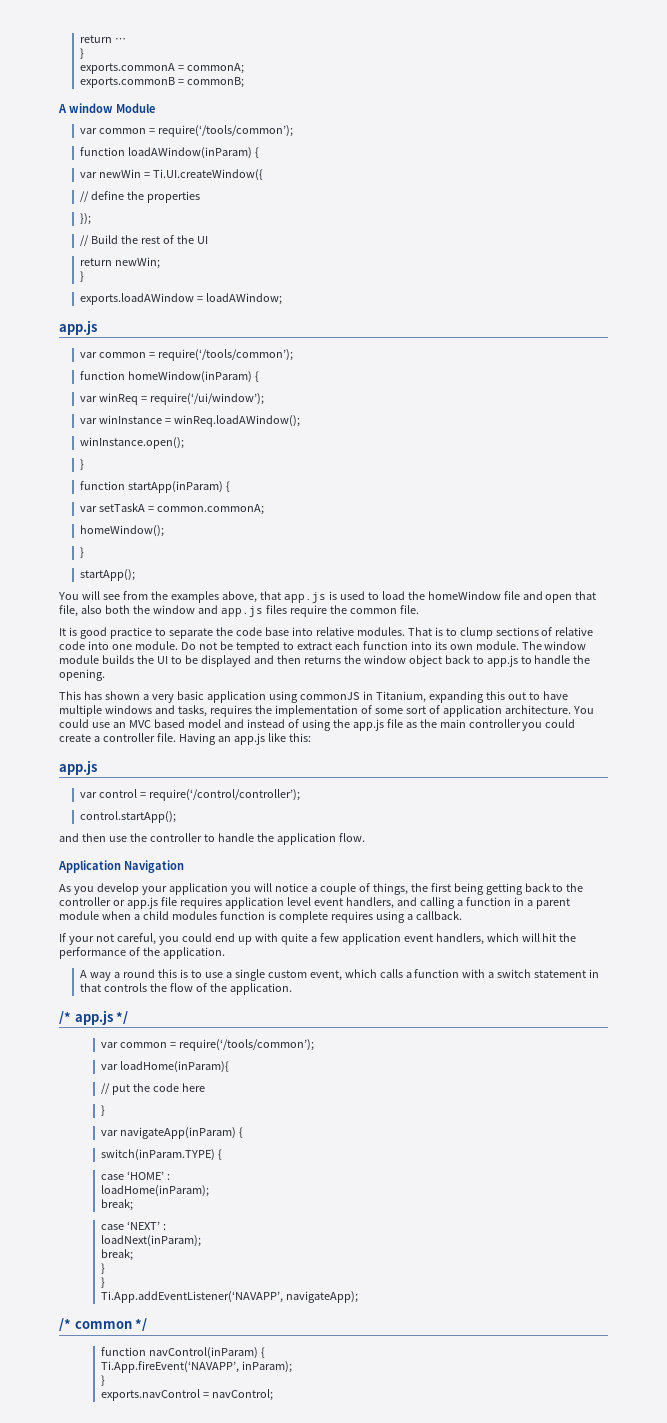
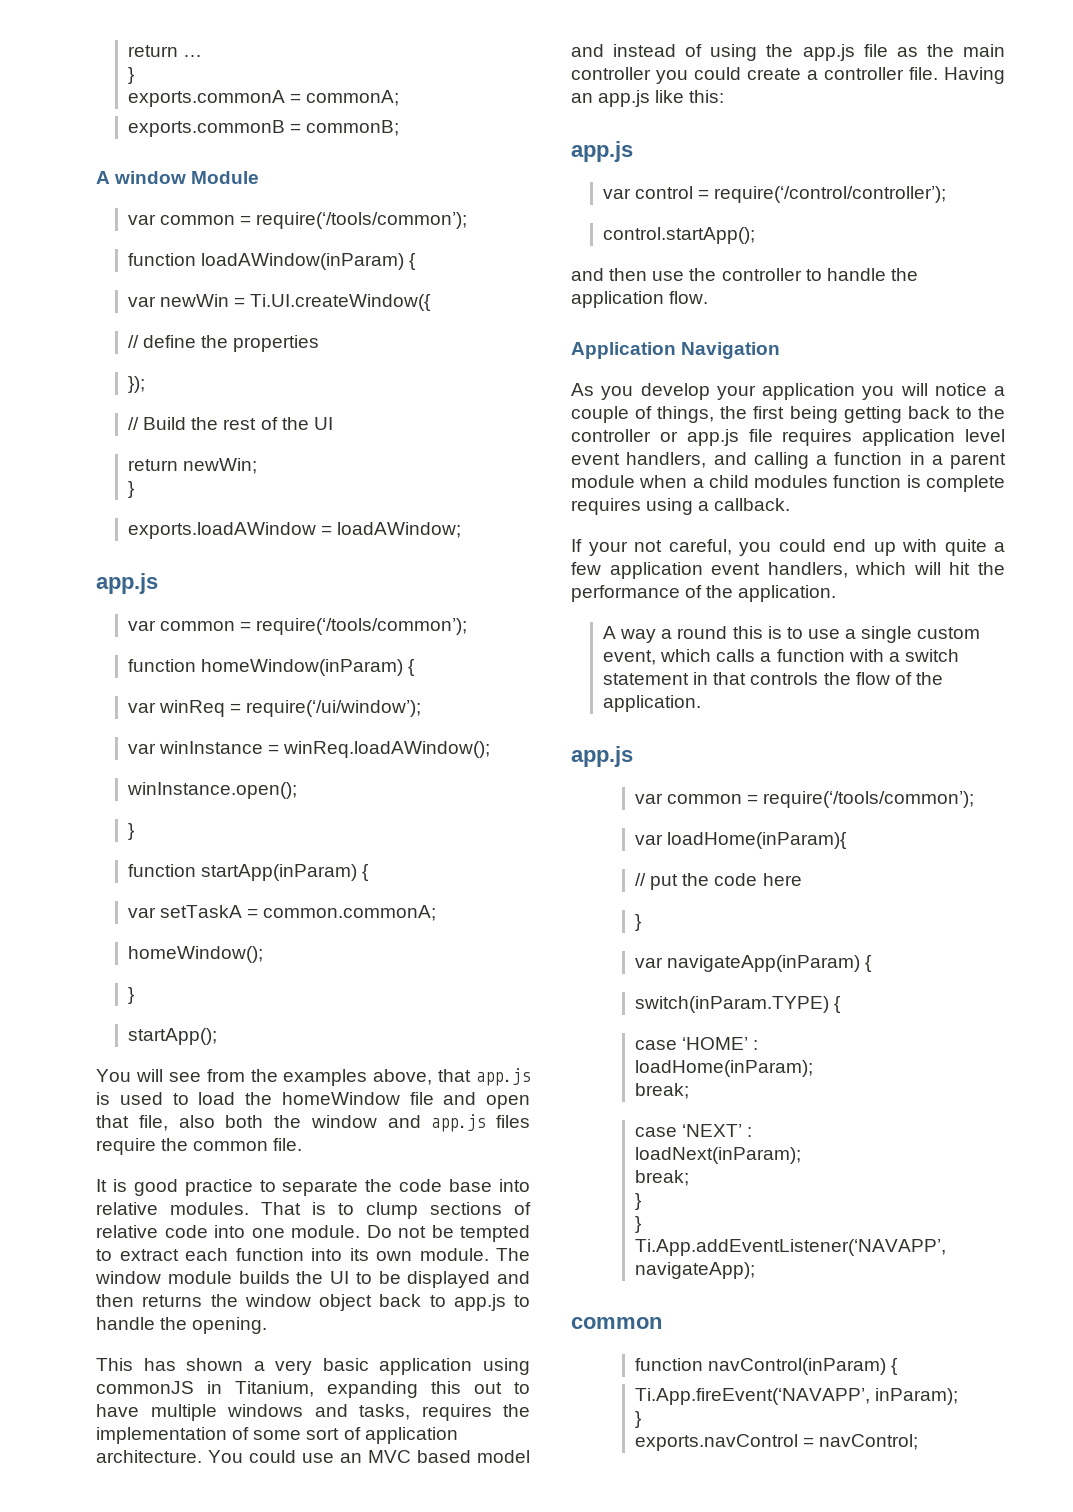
  A way a round this is to use a single custom event, which calls a function with a switch statement in that controls the flow of the application.
- /* app.js */
+ app.js
  Ti.App.addEventListener(‘NAVAPP’, navigateApp);
- /* common */
+ common

